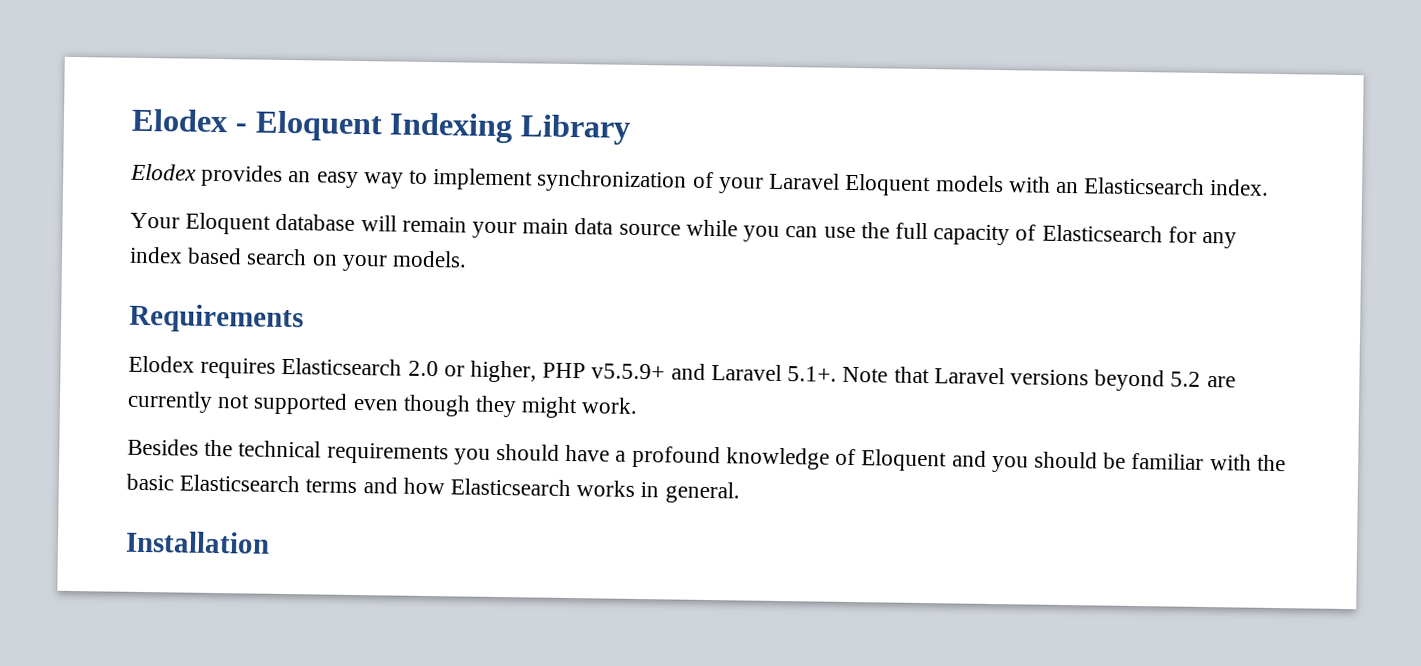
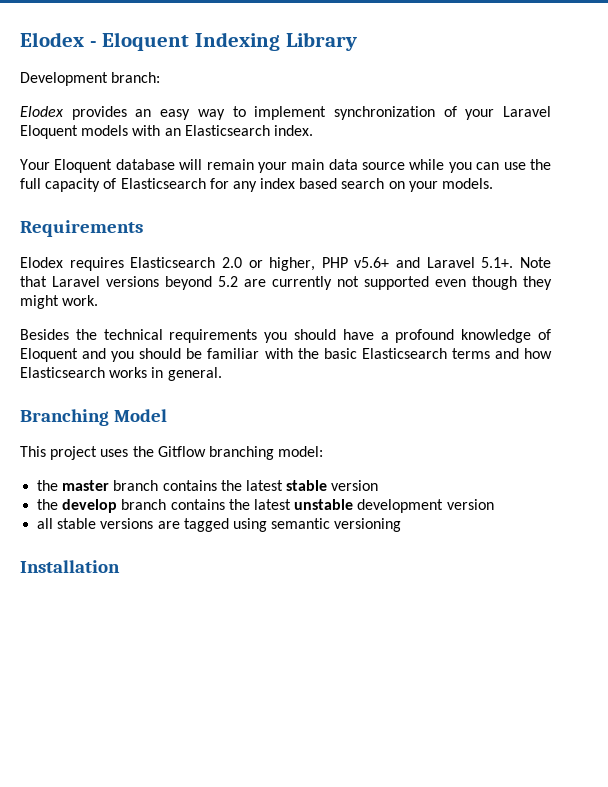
+ Development branch:
- Elodex requires Elasticsearch 2.0 or higher, PHP v5.5.9+ and Laravel 5.1+. Note that Laravel versions beyond 5.2 are currently not supported even though they might work.
+ Elodex requires Elasticsearch 2.0 or higher, PHP v5.6+ and Laravel 5.1+. Note that Laravel versions beyond 5.2 are currently not supported even though they might work.
+ Branching Model
+ This project uses the Gitflow branching model:
+ the master branch contains the latest stable version
+ the develop branch contains the latest unstable development version
+ all stable versions are tagged using semantic versioning

